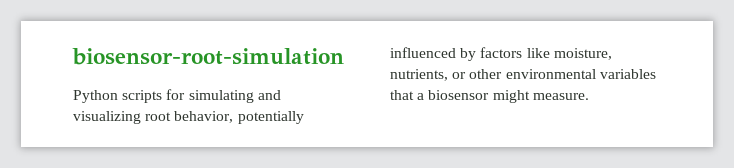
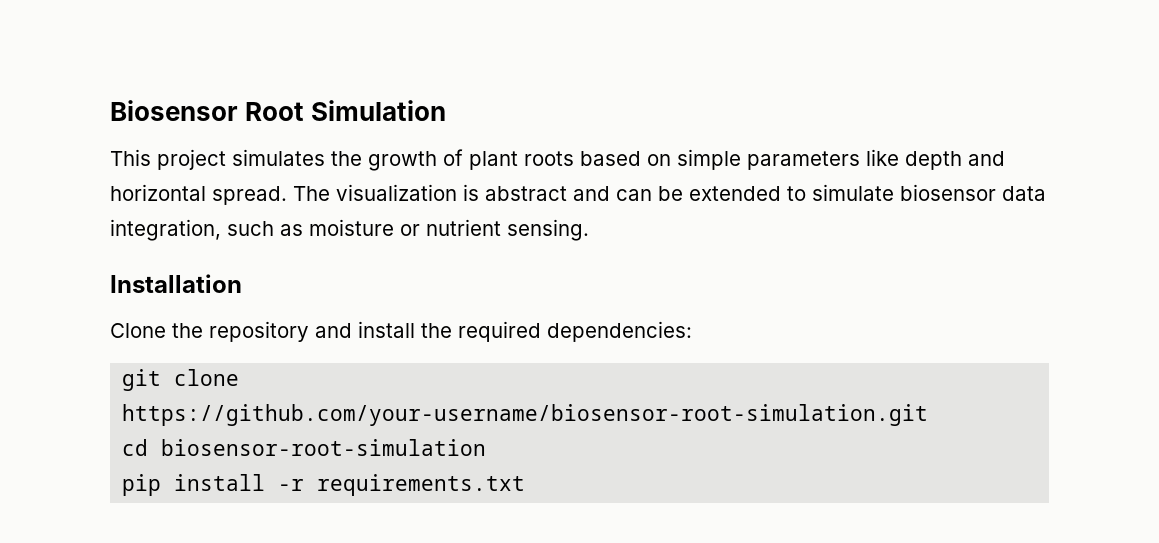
- biosensor-root-simulation
- Python scripts for simulating and visualizing root behavior, potentially influenced by factors like moisture, nutrients, or other environmental variables that a biosensor might measure.
+ Biosensor Root Simulation
+ This project simulates the growth of plant roots based on simple parameters like depth and horizontal spread. The visualization is abstract and can be extended to simulate biosensor data integration, such as moisture or nutrient sensing.
+ Installation
+ Clone the repository and install the required dependencies:
+ git clone https://github.com/your-username/biosensor-root-simulation.git
+ cd biosensor-root-simulation
+ pip install -r requirements.txt

